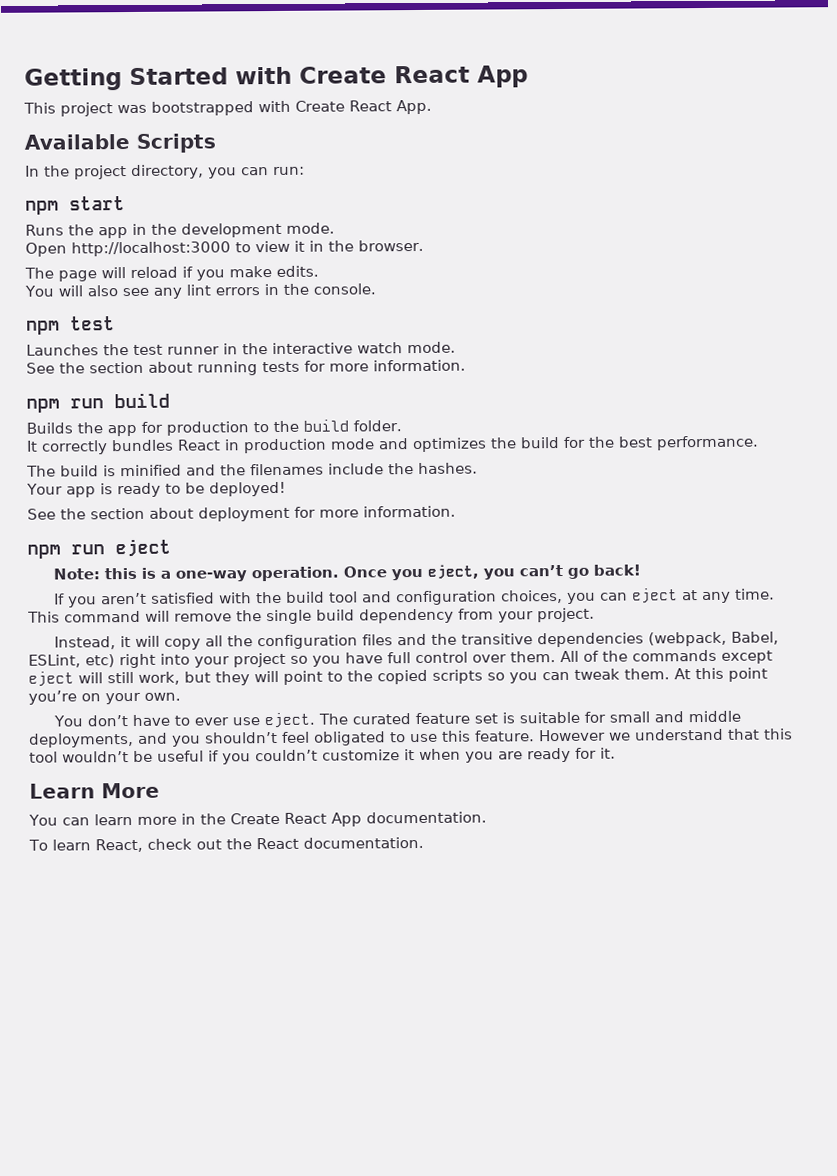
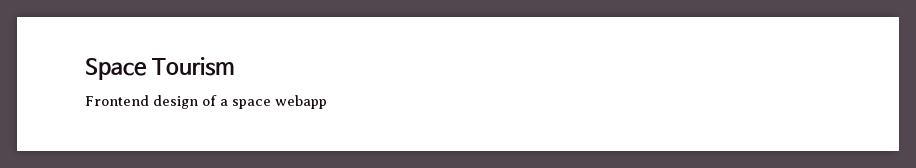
- Getting Started with Create React App
- This project was bootstrapped with Create React App.
- Available Scripts
- In the project directory, you can run:
- npm start
- Runs the app in the development mode.
- Open http://localhost:3000 to view it in the browser.
- The page will reload if you make edits.
- You will also see any lint errors in the console.
- npm test
- Launches the test runner in the interactive watch mode.
- See the section about running tests for more information.
- npm run build
- Builds the app for production to the build folder.
- It correctly bundles React in production mode and optimizes the build for the best performance.
- The build is minified and the filenames include the hashes.
- Your app is ready to be deployed!
- See the section about deployment for more information.
- npm run eject
- Note: this is a one-way operation. Once you eject, you can’t go back!
- If you aren’t satisfied with the build tool and configuration choices, you can eject at any time. This command will remove the single build dependency from your project.
- Instead, it will copy all the configuration files and the transitive dependencies (webpack, Babel, ESLint, etc) right into your project so you have full control over them. All of the commands except eject will still work, but they will point to the copied scripts so you can tweak them. At this point you’re on your own.
- You don’t have to ever use eject. The curated feature set is suitable for small and middle deployments, and you shouldn’t feel obligated to use this feature. However we understand that this tool wouldn’t be useful if you couldn’t customize it when you are ready for it.
- Learn More
- You can learn more in the Create React App documentation.
- To learn React, check out the React documentation.
+ Space Tourism
+ Frontend design of a space webapp

